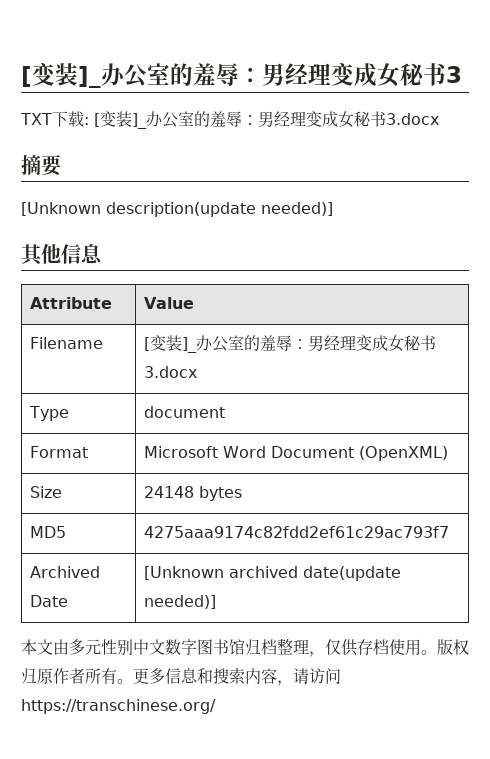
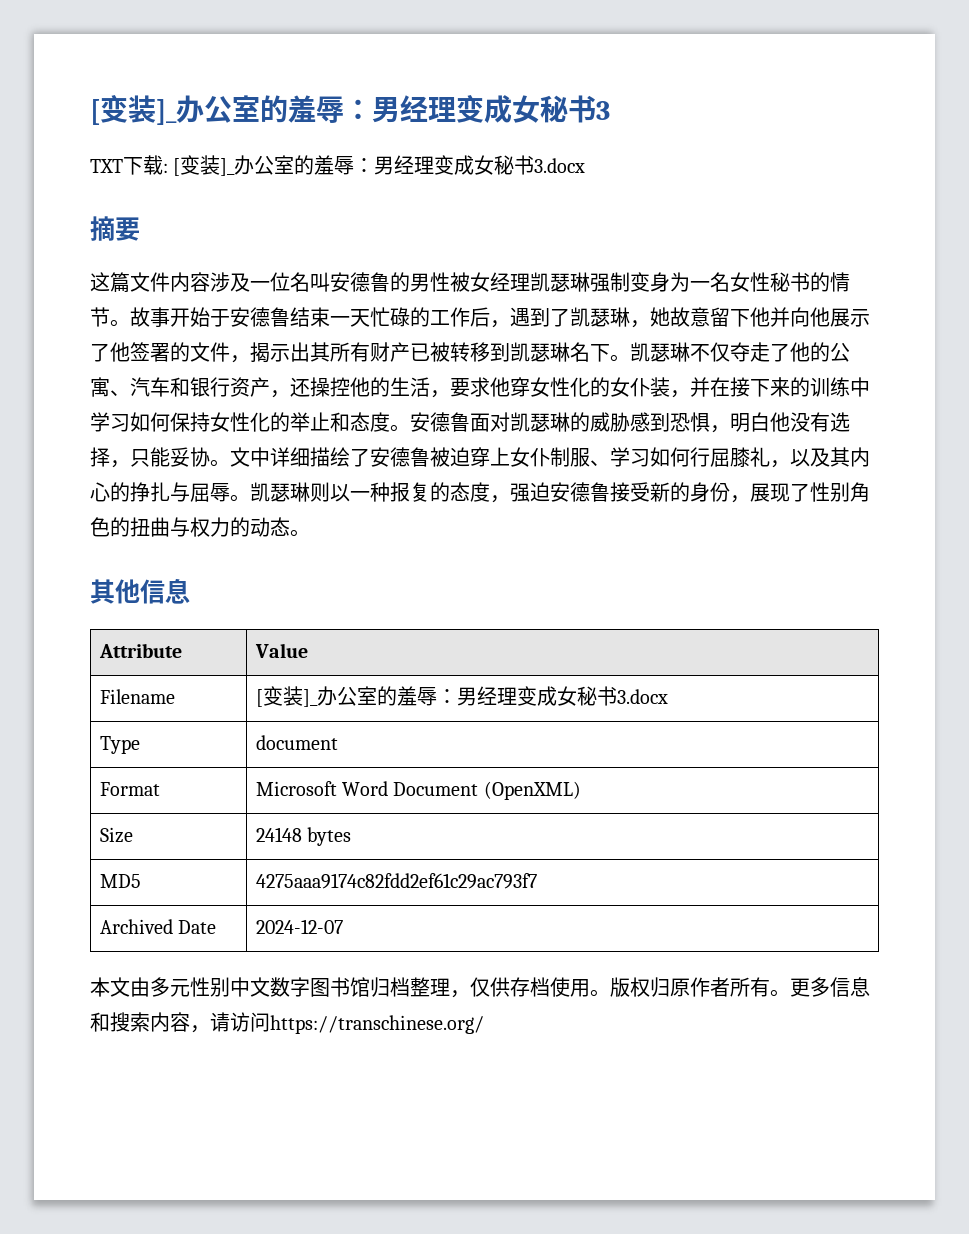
- [Unknown description(update needed)]
+ 这篇文件内容涉及一位名叫安德鲁的男性被女经理凯瑟琳强制变身为一名女性秘书的情节。故事开始于安德鲁结束一天忙碌的工作后，遇到了凯瑟琳，她故意留下他并向他展示了他签署的文件，揭示出其所有财产已被转移到凯瑟琳名下。凯瑟琳不仅夺走了他的公寓、汽车和银行资产，还操控他的生活，要求他穿女性化的女仆装，并在接下来的训练中学习如何保持女性化的举止和态度。安德鲁面对凯瑟琳的威胁感到恐惧，明白他没有选择，只能妥协。文中详细描绘了安德鲁被迫穿上女仆制服、学习如何行屈膝礼，以及其内心的挣扎与屈辱。凯瑟琳则以一种报复的态度，强迫安德鲁接受新的身份，展现了性别角色的扭曲与权力的动态。
- Archived Date | [Unknown archived date(update needed)]
+ Archived Date | 2024-12-07

